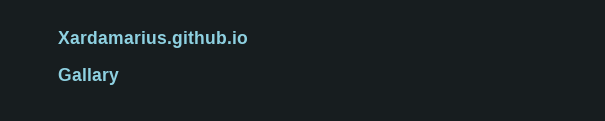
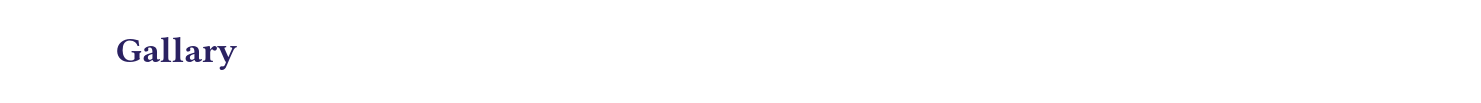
- Xardamarius.github.io

